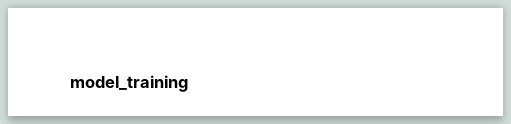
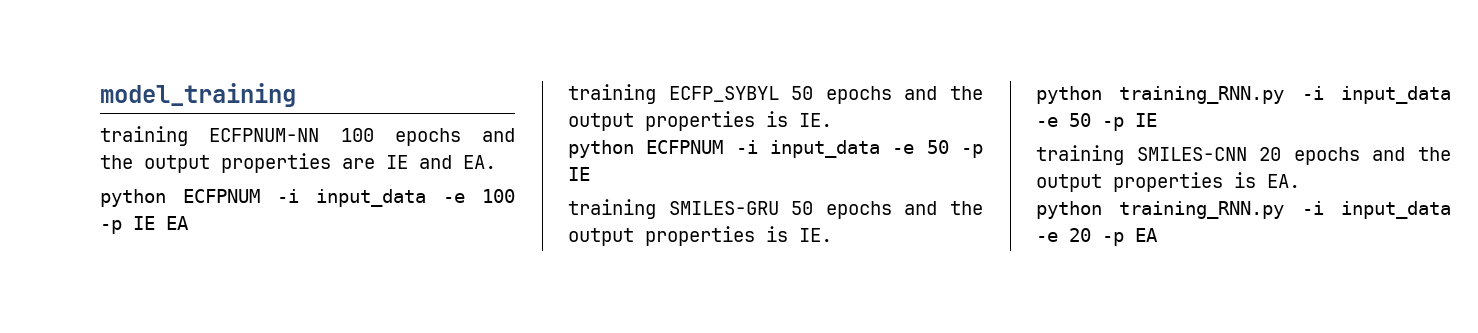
+ training ECFPNUM-NN 100 epochs and the output properties are IE and EA.
+ python ECFPNUM -i input_data -e 100 -p IE EA
+ training ECFP_SYBYL 50 epochs and the output properties is IE.
+ python ECFPNUM -i input_data -e 50 -p IE
+ training SMILES-GRU 50 epochs and the output properties is IE.
+ python training_RNN.py -i input_data -e 50 -p IE
+ training SMILES-CNN 20 epochs and the output properties is EA.
+ python training_RNN.py -i input_data -e 20 -p EA

